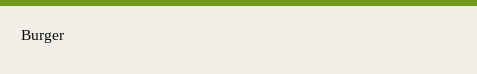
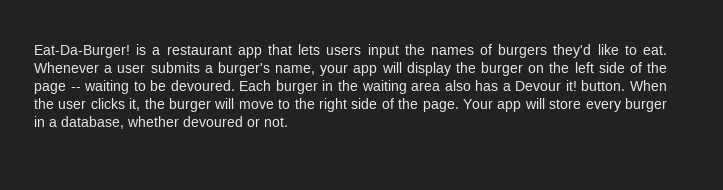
- Burger
+ Eat-Da-Burger! is a restaurant app that lets users input the names of burgers they'd like to eat. Whenever a user submits a burger's name, your app will display the burger on the left side of the page -- waiting to be devoured. Each burger in the waiting area also has a Devour it! button. When the user clicks it, the burger will move to the right side of the page. Your app will store every burger in a database, whether devoured or not.

